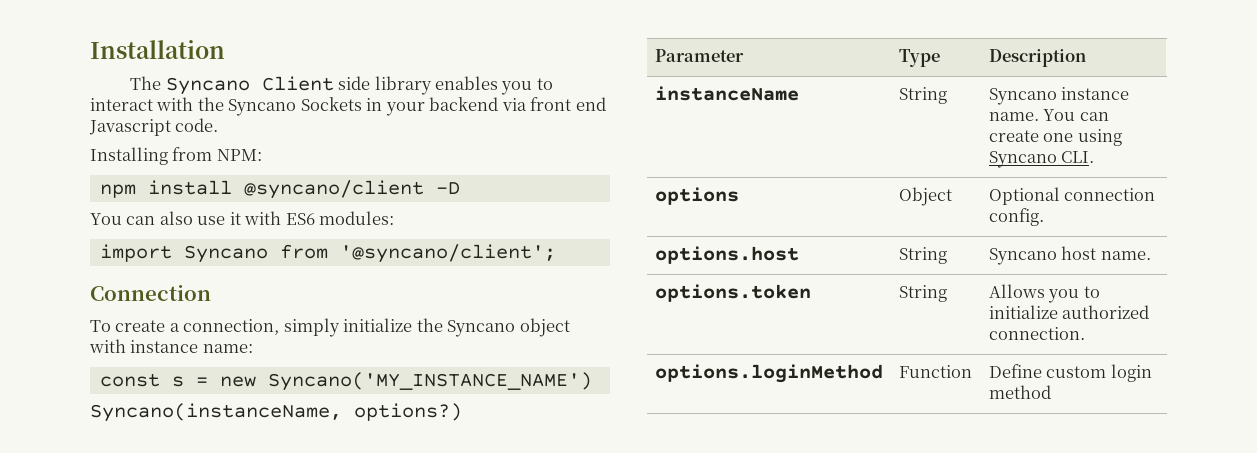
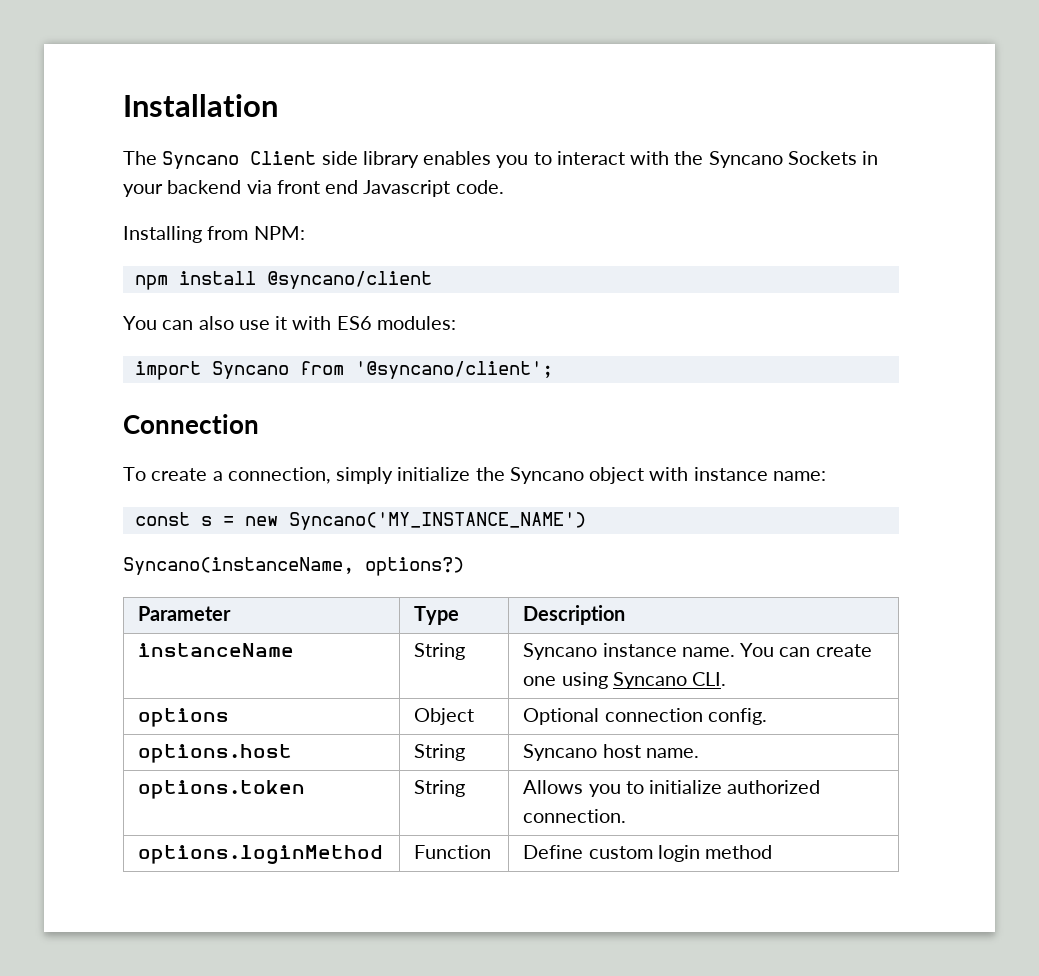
- npm install @syncano/client -D
+ npm install @syncano/client

